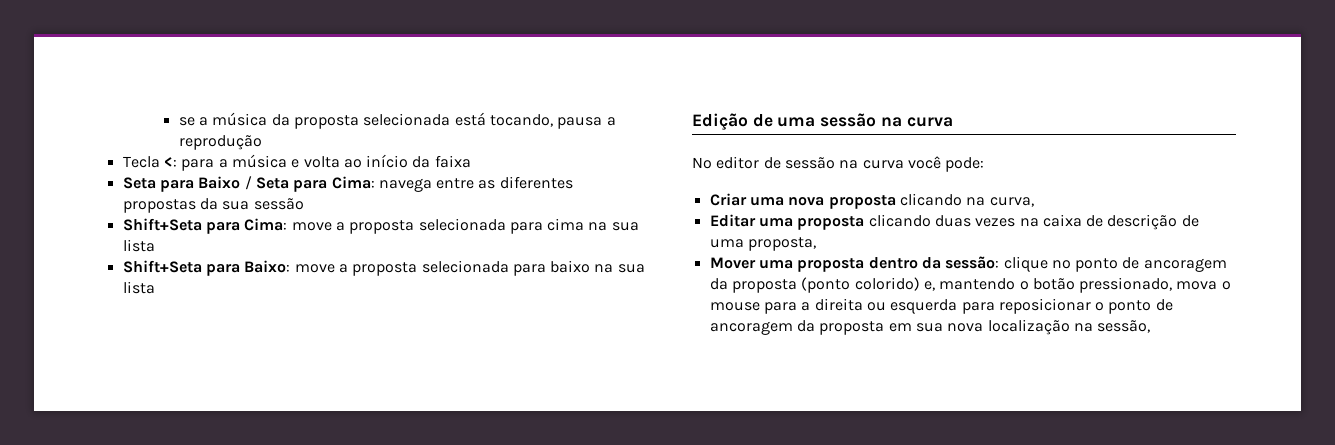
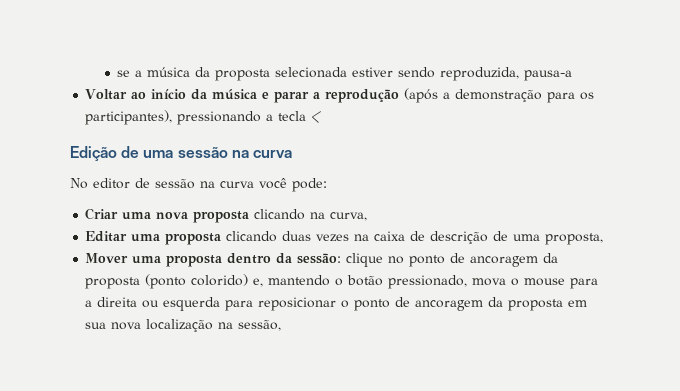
- se a música da proposta selecionada está tocando, pausa a reprodução
- Tecla <: para a música e volta ao início da faixa
- Seta para Baixo / Seta para Cima: navega entre as diferentes propostas da sua sessão
- Shift+Seta para Cima: move a proposta selecionada para cima na sua lista
- Shift+Seta para Baixo: move a proposta selecionada para baixo na sua lista
+ se a música da proposta selecionada estiver sendo reproduzida, pausa-a
+ Voltar ao início da música e parar a reprodução (após a demonstração para os participantes), pressionando a tecla <

